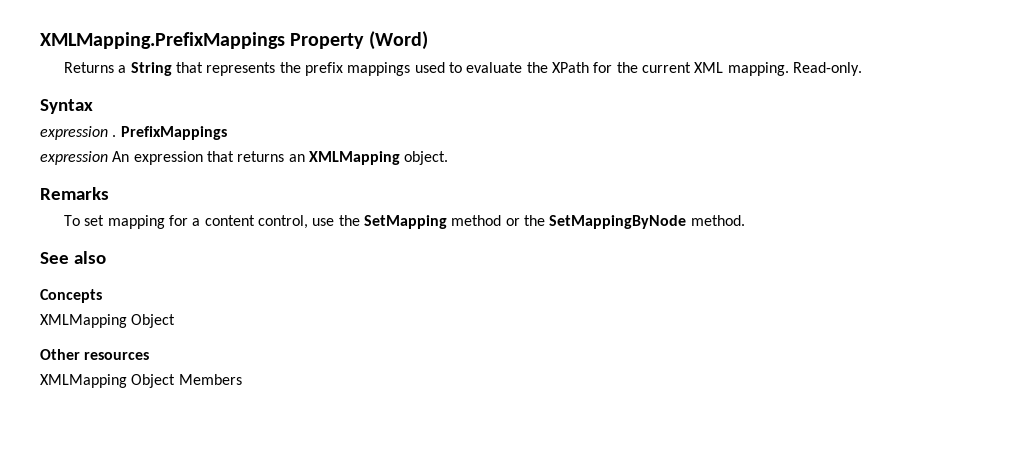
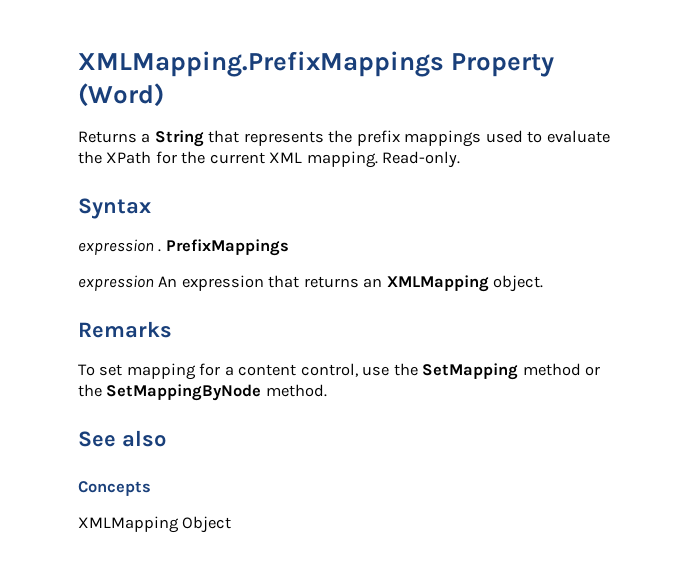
- Other resources
- XMLMapping Object Members

